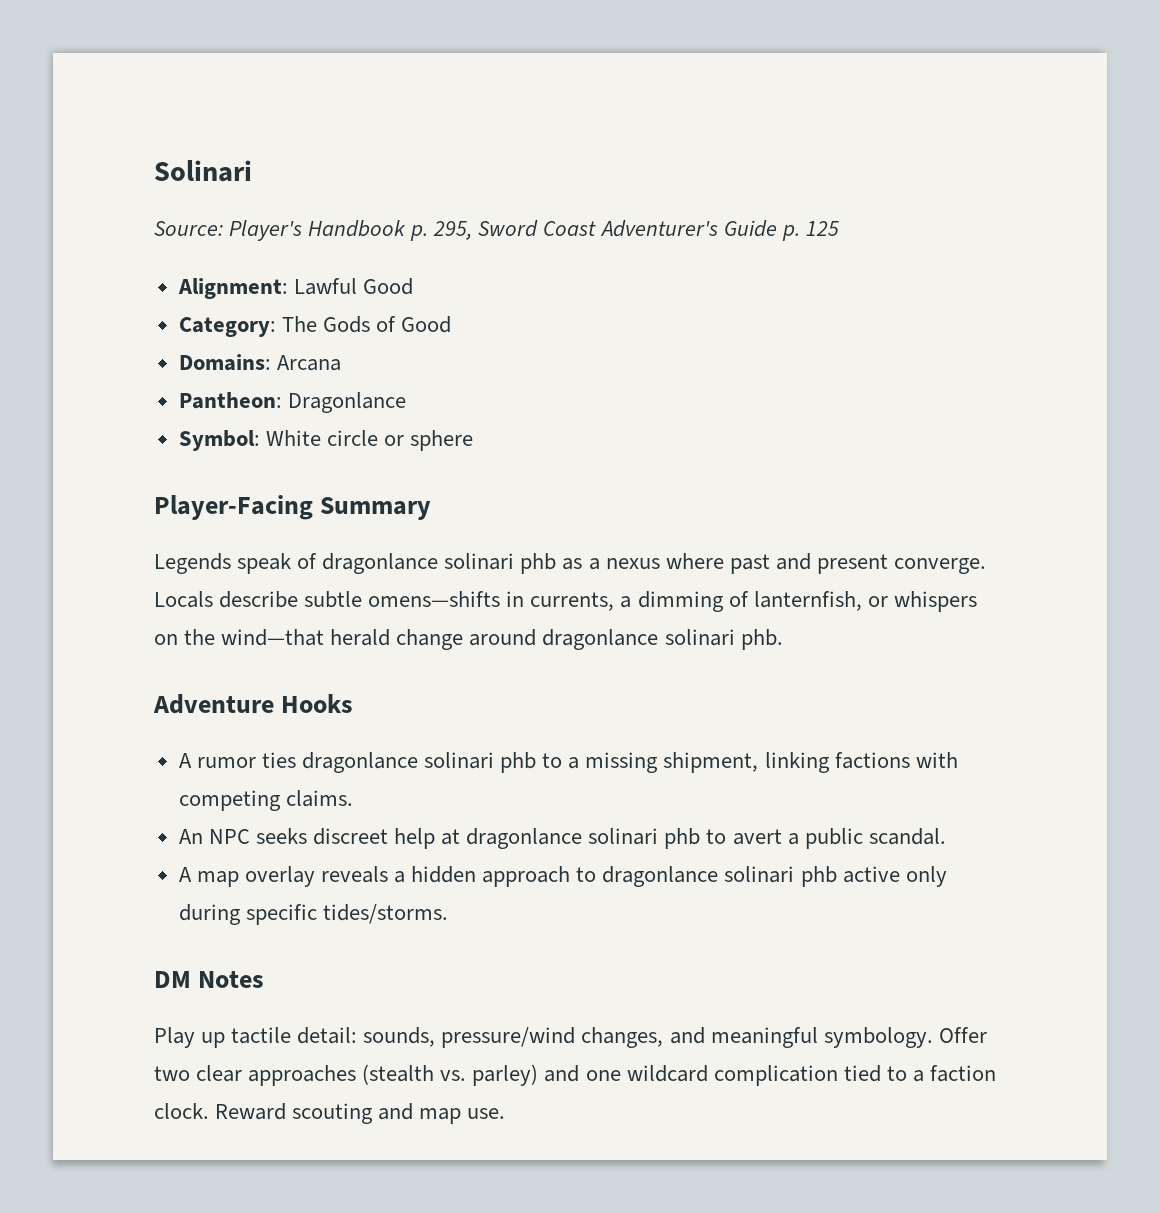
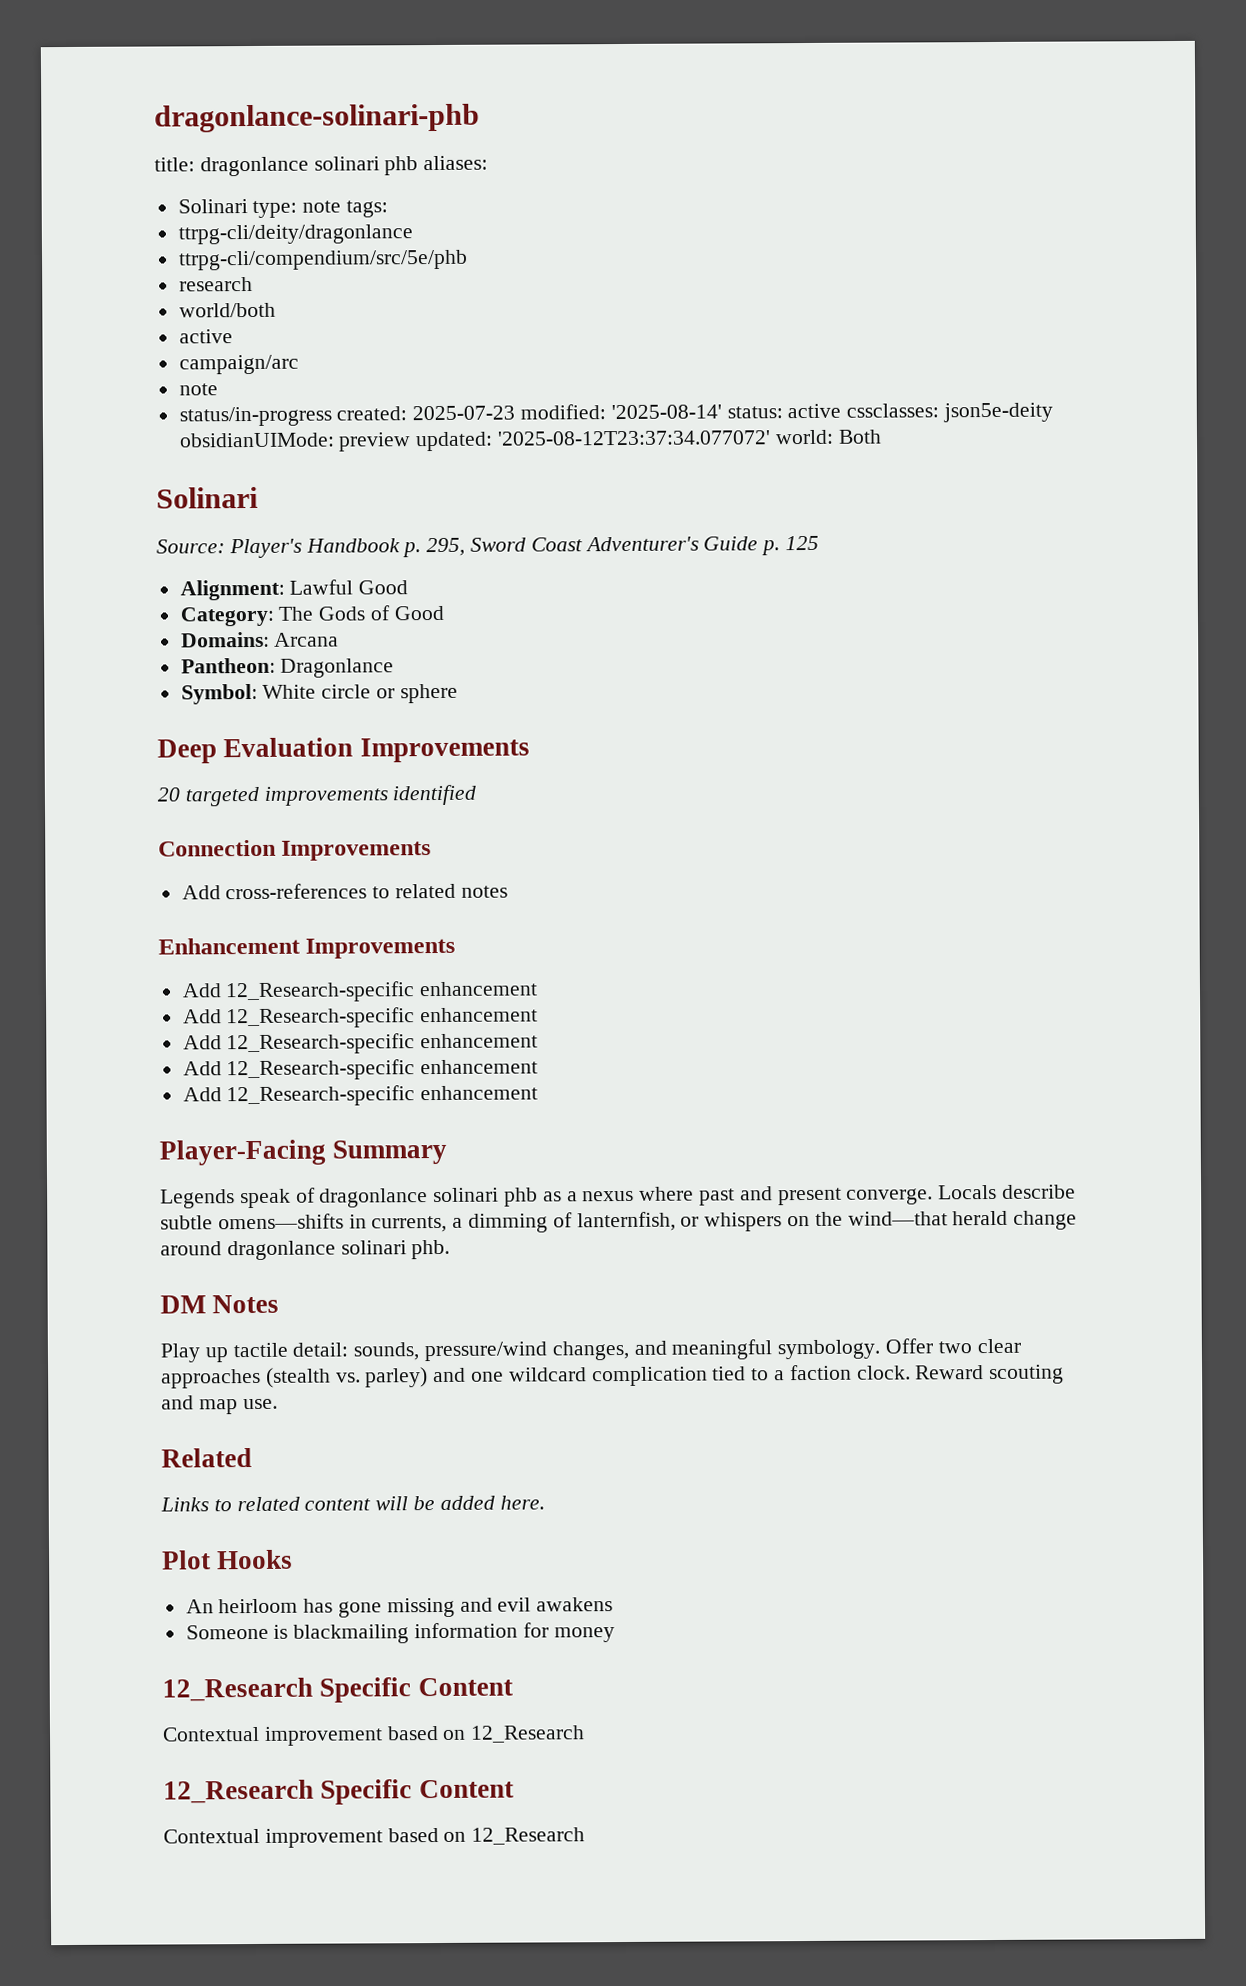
+ dragonlance-solinari-phb
+ title: dragonlance solinari phb aliases:
+ Solinari type: note tags:
+ ttrpg-cli/deity/dragonlance
+ ttrpg-cli/compendium/src/5e/phb
+ research
+ world/both
+ active
+ campaign/arc
+ note
+ status/in-progress created: 2025-07-23 modified: '2025-08-14' status: active cssclasses: json5e-deity obsidianUIMode: preview updated: '2025-08-12T23:37:34.077072' world: Both
+ Deep Evaluation Improvements
+ 20 targeted improvements identified
+ Connection Improvements
+ Add cross-references to related notes
+ Enhancement Improvements
+ Add 12_Research-specific enhancement
+ Add 12_Research-specific enhancement
+ Add 12_Research-specific enhancement
+ Add 12_Research-specific enhancement
+ Add 12_Research-specific enhancement
- Adventure Hooks
- A rumor ties dragonlance solinari phb to a missing shipment, linking factions with competing claims.
- An NPC seeks discreet help at dragonlance solinari phb to avert a public scandal.
- A map overlay reveals a hidden approach to dragonlance solinari phb active only during specific tides/storms.
+ Related
+ Links to related content will be added here.
+ Plot Hooks
+ An heirloom has gone missing and evil awakens
+ Someone is blackmailing information for money
+ 12_Research Specific Content
+ Contextual improvement based on 12_Research
+ 12_Research Specific Content
+ Contextual improvement based on 12_Research

